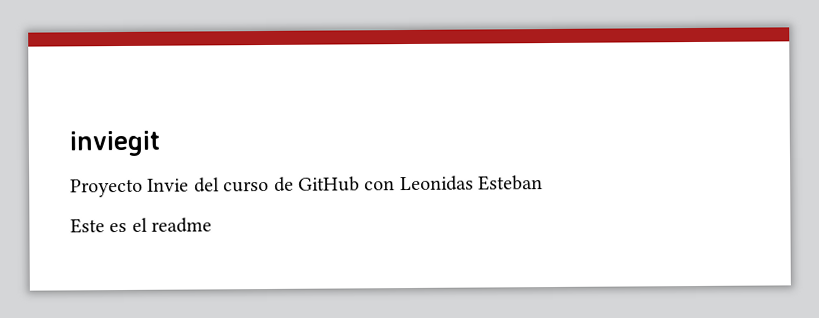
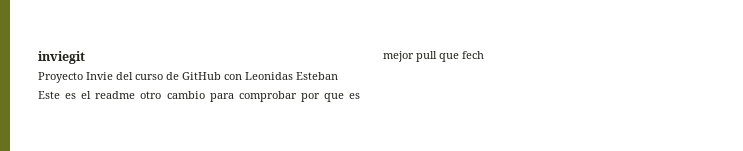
- Este es el readme
+ Este es el readme otro cambio para comprobar por que es mejor pull que fech

